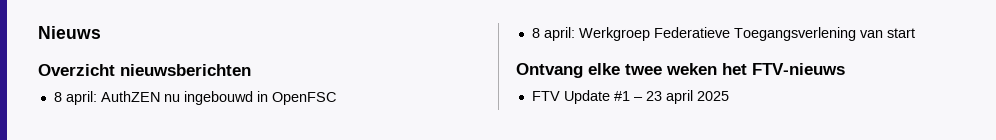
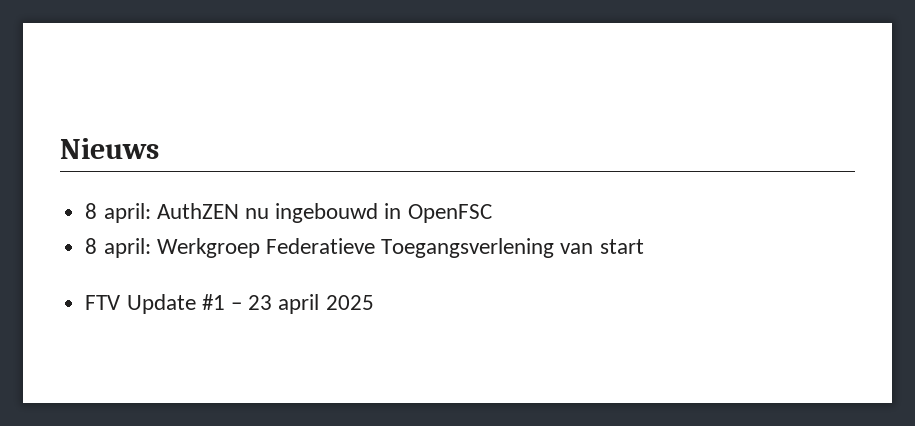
- Overzicht nieuwsberichten
- Ontvang elke twee weken het FTV-nieuws

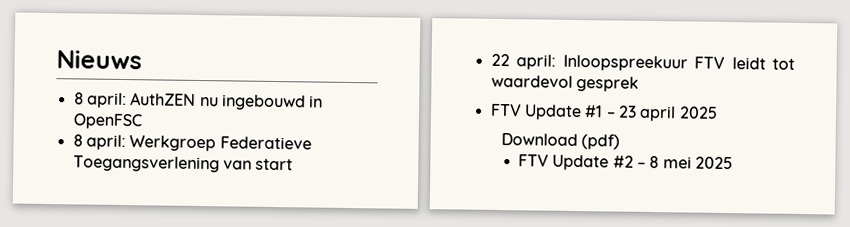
+ 22 april: Inloopspreekuur FTV leidt tot waardevol gesprek
+ Download (pdf)
+ FTV Update #2 – 8 mei 2025

